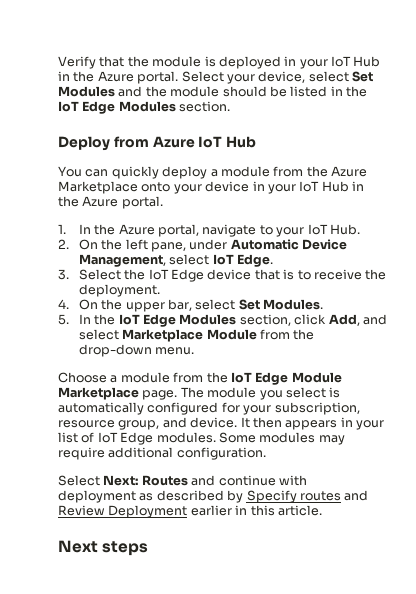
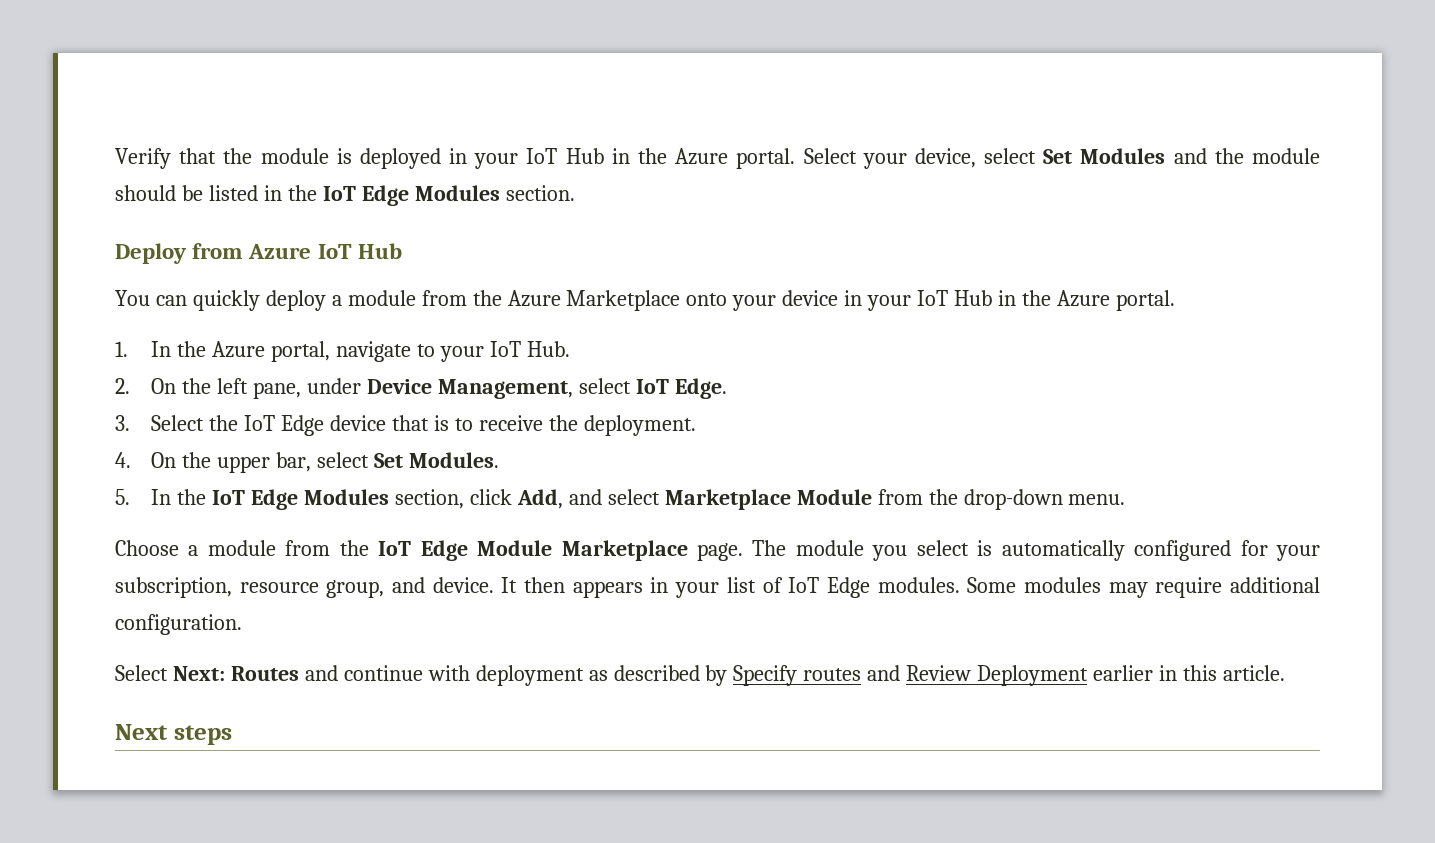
- 2. On the left pane, under Automatic Device Management, select IoT Edge.
+ 2. On the left pane, under Device Management, select IoT Edge.

